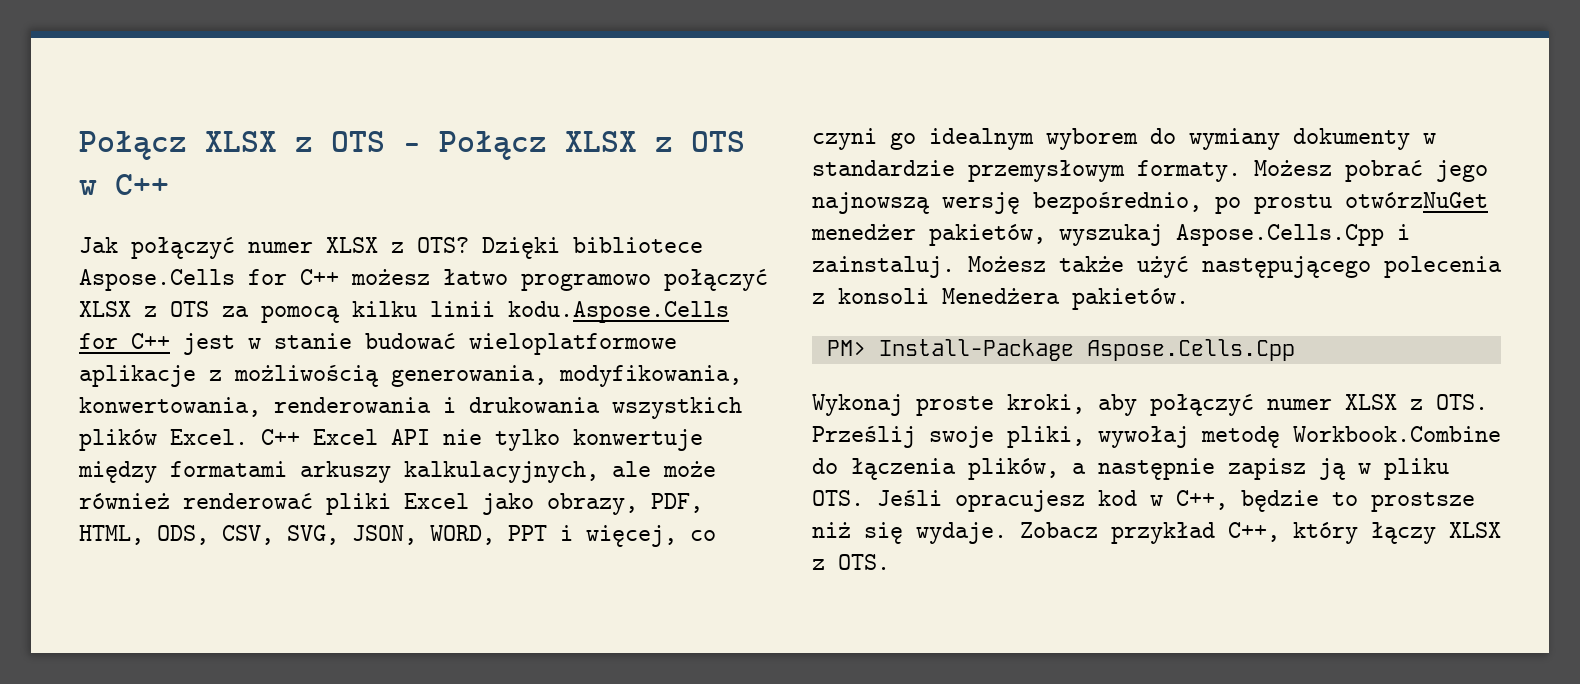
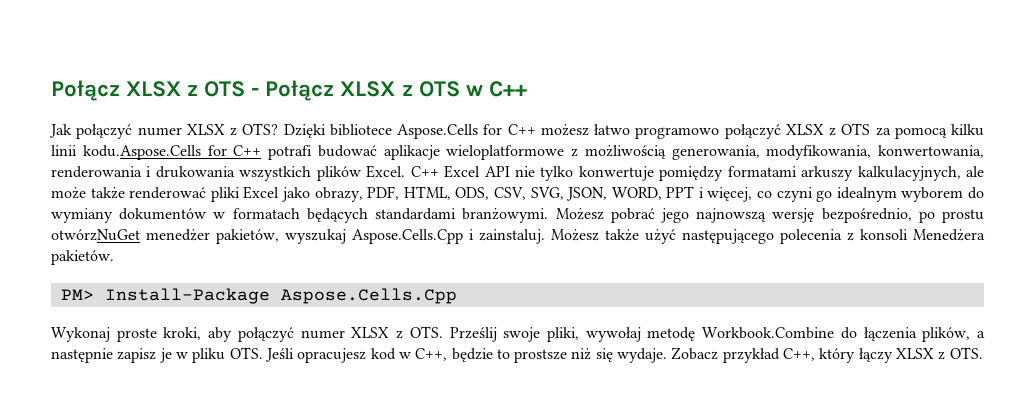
- Dzięki bibliotece Aspose.Cells for C++ możesz łatwo programowo połączyć XLSX z OTS za pomocą kilku linii kodu.Aspose.Cells for C++ jest w stanie budować wieloplatformowe aplikacje z możliwością generowania, modyfikowania, konwertowania, renderowania i drukowania wszystkich plików Excel.
+ Dzięki bibliotece Aspose.Cells for C++ możesz łatwo programowo połączyć XLSX z OTS za pomocą kilku linii kodu.Aspose.Cells for C++ potrafi budować aplikacje wieloplatformowe z możliwością generowania, modyfikowania, konwertowania, renderowania i drukowania wszystkich plików Excel.
- C++ Excel API nie tylko konwertuje między formatami arkuszy kalkulacyjnych, ale może również renderować pliki Excel jako obrazy, PDF, HTML, ODS, CSV, SVG, JSON, WORD, PPT i więcej, co czyni go idealnym wyborem do wymiany dokumenty w standardzie przemysłowym formaty.
+ C++ Excel API nie tylko konwertuje pomiędzy formatami arkuszy kalkulacyjnych, ale może także renderować pliki Excel jako obrazy, PDF, HTML, ODS, CSV, SVG, JSON, WORD, PPT i więcej, co czyni go idealnym wyborem do wymiany dokumentów w formatach będących standardami branżowymi.
- Wykonaj proste kroki, aby połączyć numer XLSX z OTS. Prześlij swoje pliki, wywołaj metodę Workbook.Combine do łączenia plików, a następnie zapisz ją w pliku OTS. Jeśli opracujesz kod w C++, będzie to prostsze niż się wydaje.
+ Wykonaj proste kroki, aby połączyć numer XLSX z OTS. Prześlij swoje pliki, wywołaj metodę Workbook.Combine do łączenia plików, a następnie zapisz je w pliku OTS. Jeśli opracujesz kod w C++, będzie to prostsze niż się wydaje.

